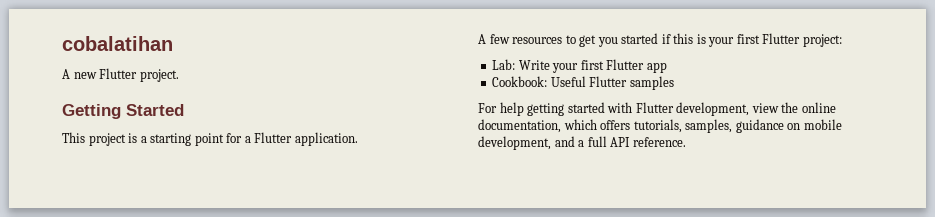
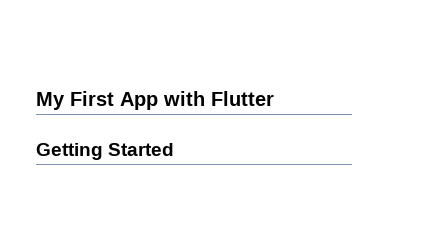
- cobalatihan
- A new Flutter project.
+ My First App with Flutter
- This project is a starting point for a Flutter application.
- A few resources to get you started if this is your first Flutter project:
- Lab: Write your first Flutter app
- Cookbook: Useful Flutter samples
- For help getting started with Flutter development, view the online documentation, which offers tutorials, samples, guidance on mobile development, and a full API reference.

